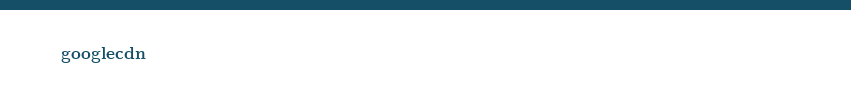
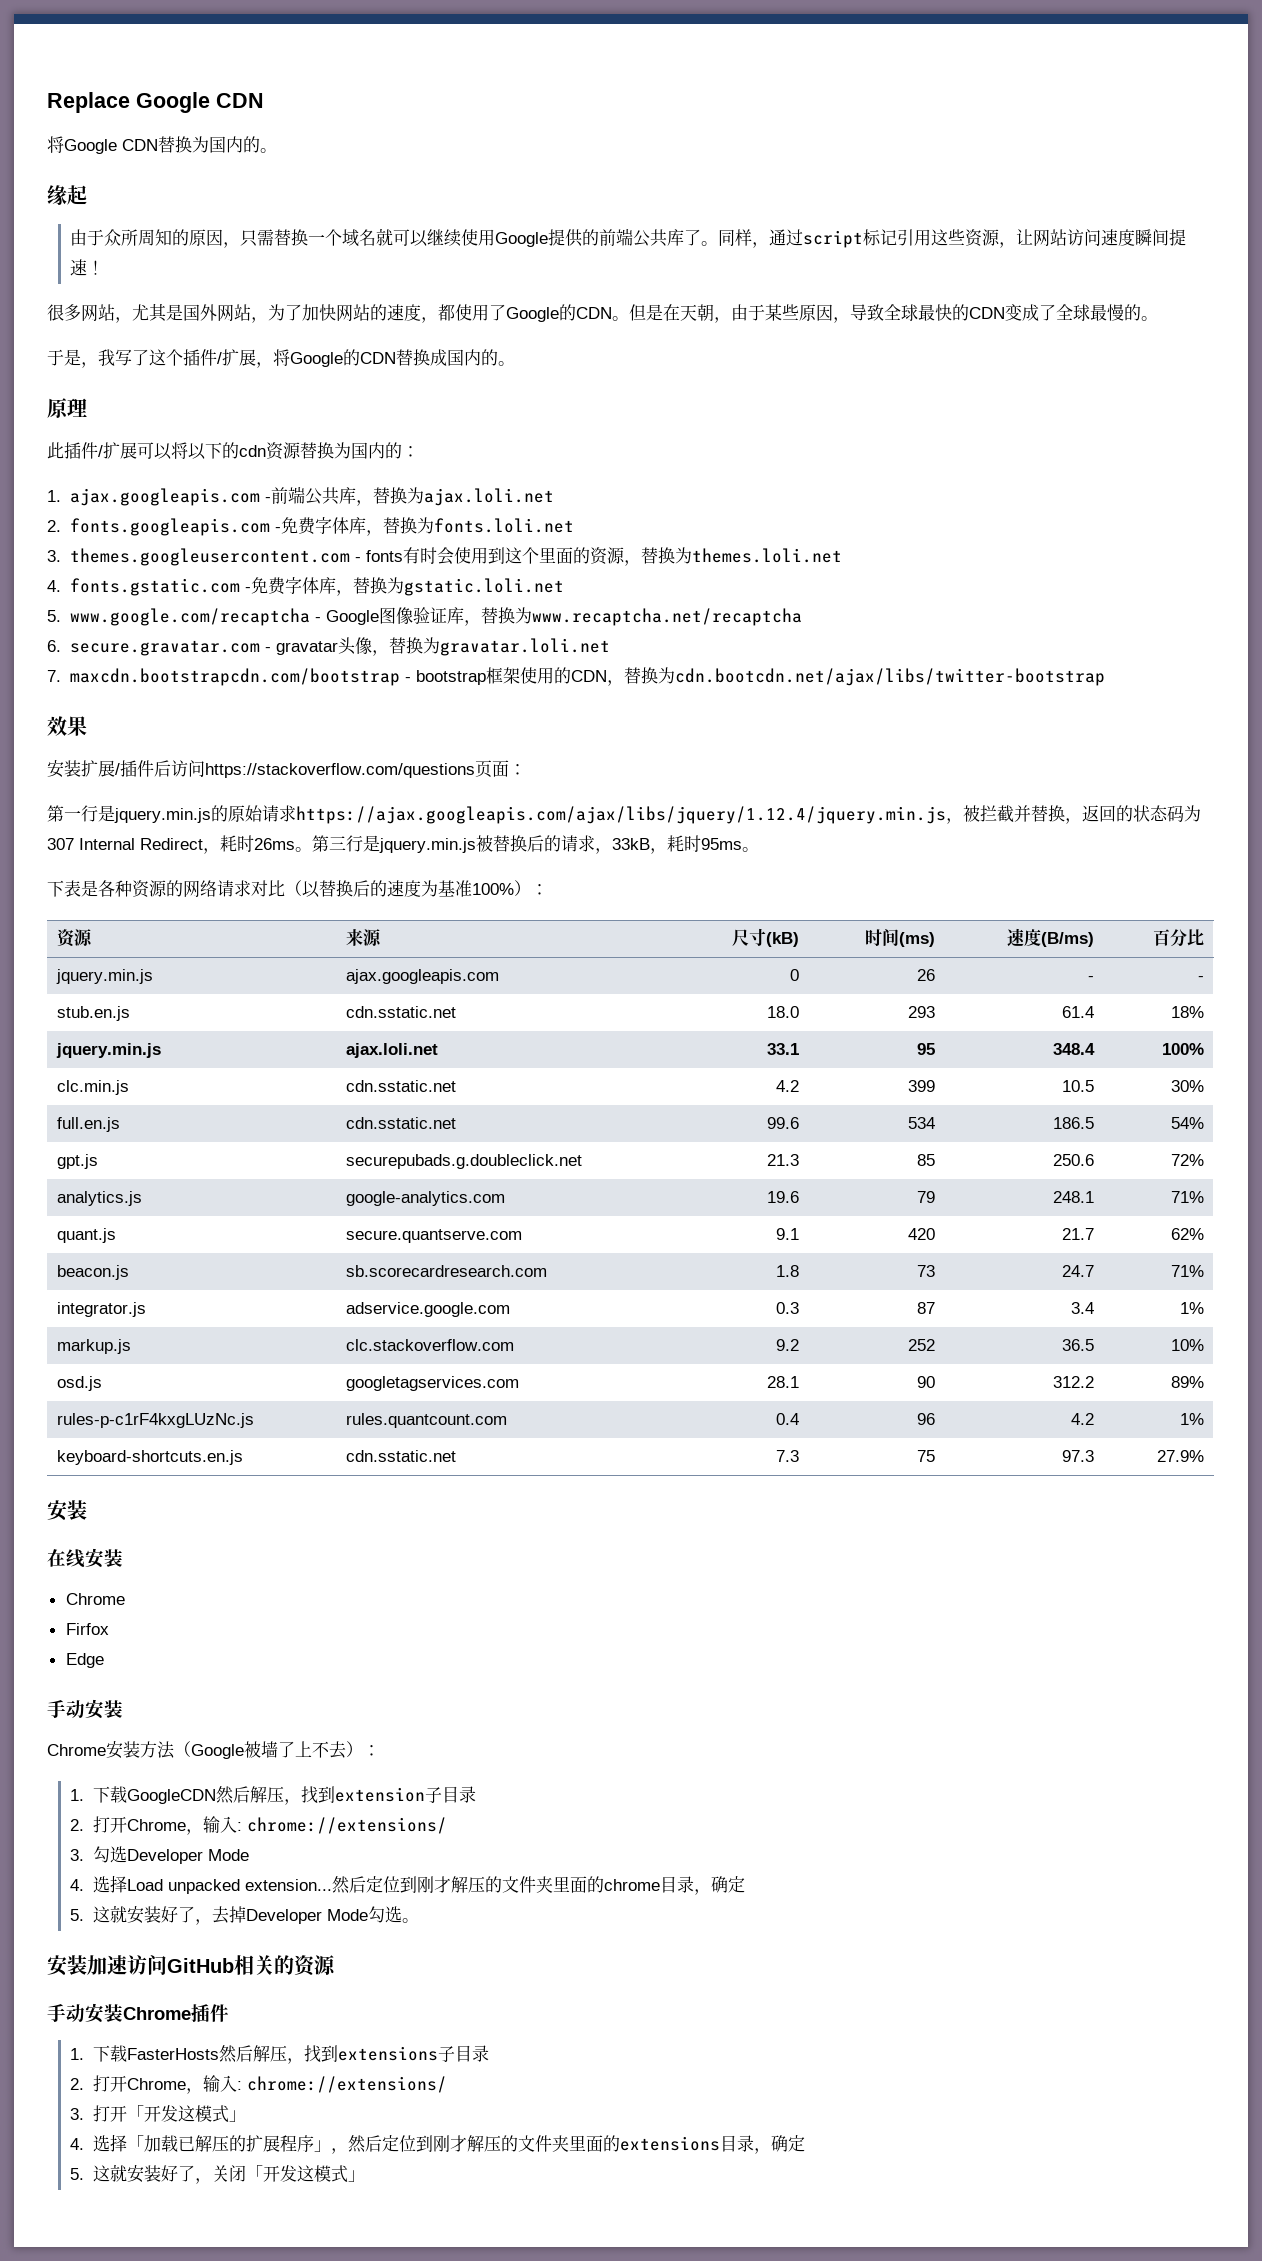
- googlecdn
+ Replace Google CDN
+ 将Google CDN替换为国内的。
+ 缘起
+ 由于众所周知的原因，只需替换一个域名就可以继续使用Google提供的前端公共库了。同样，通过script标记引用这些资源，让网站访问速度瞬间提速！
+ 很多网站，尤其是国外网站，为了加快网站的速度，都使用了Google的CDN。但是在天朝，由于某些原因，导致全球最快的CDN变成了全球最慢的。
+ 于是，我写了这个插件/扩展，将Google的CDN替换成国内的。
+ 原理
+ 此插件/扩展可以将以下的cdn资源替换为国内的：
+ 1. ajax.googleapis.com -前端公共库，替换为ajax.loli.net
+ 2. fonts.googleapis.com -免费字体库，替换为fonts.loli.net
+ 3. themes.googleusercontent.com - fonts有时会使用到这个里面的资源，替换为themes.loli.net
+ 4. fonts.gstatic.com -免费字体库，替换为gstatic.loli.net
+ 5. www.google.com/recaptcha - Google图像验证库，替换为www.recaptcha.net/recaptcha
+ 6. secure.gravatar.com - gravatar头像，替换为gravatar.loli.net
+ 7. maxcdn.bootstrapcdn.com/bootstrap - bootstrap框架使用的CDN，替换为cdn.bootcdn.net/ajax/libs/twitter-bootstrap
+ 效果
+ 安装扩展/插件后访问https://stackoverflow.com/questions页面：
+ 第一行是jquery.min.js的原始请求https://ajax.googleapis.com/ajax/libs/jquery/1.12.4/jquery.min.js，被拦截并替换，返回的状态码为307 Internal Redirect，耗时26ms。第三行是jquery.min.js被替换后的请求，33kB，耗时95ms。
+ 下表是各种资源的网络请求对比（以替换后的速度为基准100%）：
+ 资源 | 来源 | 尺寸(kB) | 时间(ms) | 速度(B/ms) | 百分比
+ jquery.min.js | ajax.googleapis.com | 0 | 26 | - | -
+ stub.en.js | cdn.sstatic.net | 18.0 | 293 | 61.4 | 18%
+ jquery.min.js | ajax.loli.net | 33.1 | 95 | 348.4 | 100%
+ clc.min.js | cdn.sstatic.net | 4.2 | 399 | 10.5 | 30%
+ full.en.js | cdn.sstatic.net | 99.6 | 534 | 186.5 | 54%
+ gpt.js | securepubads.g.doubleclick.net | 21.3 | 85 | 250.6 | 72%
+ analytics.js | google-analytics.com | 19.6 | 79 | 248.1 | 71%
+ quant.js | secure.quantserve.com | 9.1 | 420 | 21.7 | 62%
+ beacon.js | sb.scorecardresearch.com | 1.8 | 73 | 24.7 | 71%
+ integrator.js | adservice.google.com | 0.3 | 87 | 3.4 | 1%
+ markup.js | clc.stackoverflow.com | 9.2 | 252 | 36.5 | 10%
+ osd.js | googletagservices.com | 28.1 | 90 | 312.2 | 89%
+ rules-p-c1rF4kxgLUzNc.js | rules.quantcount.com | 0.4 | 96 | 4.2 | 1%
+ keyboard-shortcuts.en.js | cdn.sstatic.net | 7.3 | 75 | 97.3 | 27.9%
+ 安装
+ 在线安装
+ Chrome
+ Firfox
+ Edge
+ 手动安装
+ Chrome安装方法（Google被墙了上不去）：
+ 1.下载GoogleCDN然后解压，找到extension子目录
+ 2.打开Chrome，输入: chrome://extensions/
+ 3.勾选Developer Mode
+ 4.选择Load unpacked extension...然后定位到刚才解压的文件夹里面的chrome目录，确定
+ 5.这就安装好了，去掉Developer Mode勾选。
+ 安装加速访问GitHub相关的资源
+ 手动安装Chrome插件
+ 1.下载FasterHosts然后解压，找到extensions子目录
+ 2.打开Chrome，输入: chrome://extensions/
+ 3.打开「开发这模式」
+ 4.选择「加载已解压的扩展程序」，然后定位到刚才解压的文件夹里面的extensions目录，确定
+ 5.这就安装好了，关闭「开发这模式」

